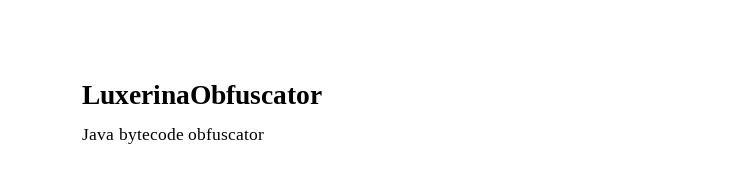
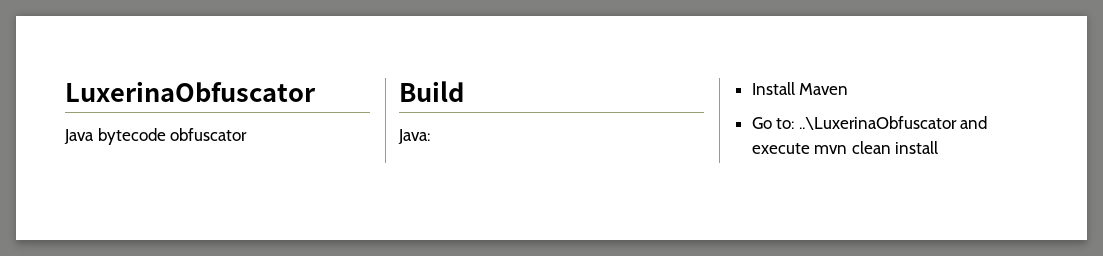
+ Build
+ Java:
+ Install Maven
+ Go to: ..\LuxerinaObfuscator and execute mvn clean install

